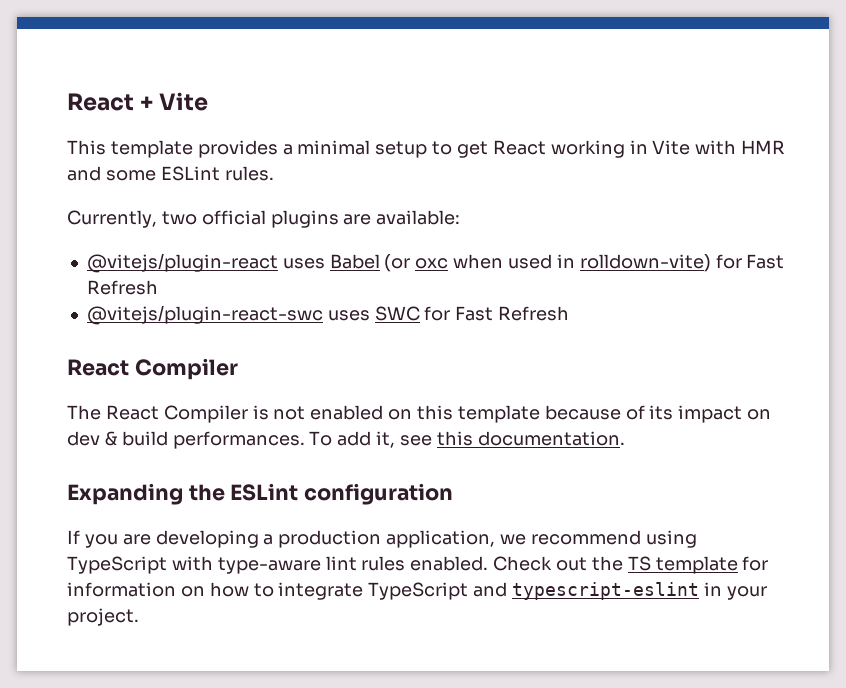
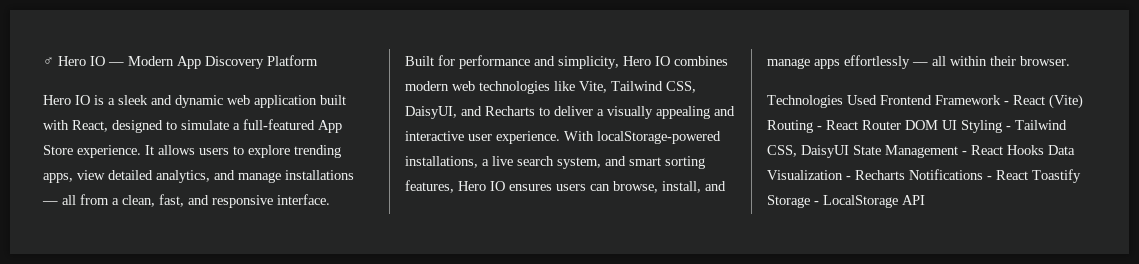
- React + Vite
- This template provides a minimal setup to get React working in Vite with HMR and some ESLint rules.
- Currently, two official plugins are available:
- @vitejs/plugin-react uses Babel (or oxc when used in rolldown-vite) for Fast Refresh
- @vitejs/plugin-react-swc uses SWC for Fast Refresh
- React Compiler
- The React Compiler is not enabled on this template because of its impact on dev & build performances. To add it, see this documentation.
- Expanding the ESLint configuration
- If you are developing a production application, we recommend using TypeScript with type-aware lint rules enabled. Check out the TS template for information on how to integrate TypeScript and typescript-eslint in your project.
+ ♂ Hero IO — Modern App Discovery Platform
+ Hero IO is a sleek and dynamic web application built with React, designed to simulate a full-featured App Store experience. It allows users to explore trending apps, view detailed analytics, and manage installations — all from a clean, fast, and responsive interface.
+ Built for performance and simplicity, Hero IO combines modern web technologies like Vite, Tailwind CSS, DaisyUI, and Recharts to deliver a visually appealing and interactive user experience. With localStorage-powered installations, a live search system, and smart sorting features, Hero IO ensures users can browse, install, and manage apps effortlessly — all within their browser.
+ Technologies Used Frontend Framework - React (Vite) Routing - React Router DOM UI Styling - Tailwind CSS, DaisyUI State Management - React Hooks Data Visualization - Recharts Notifications - React Toastify Storage - LocalStorage API

